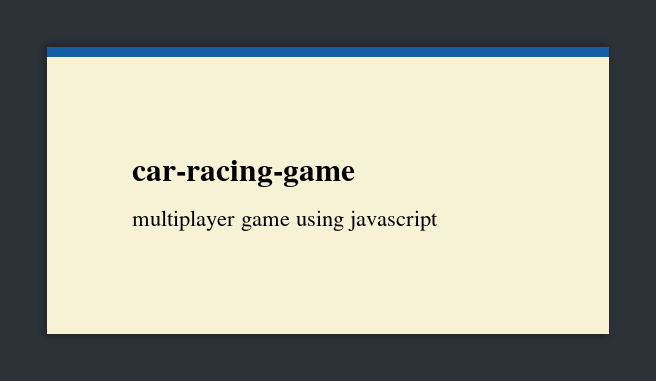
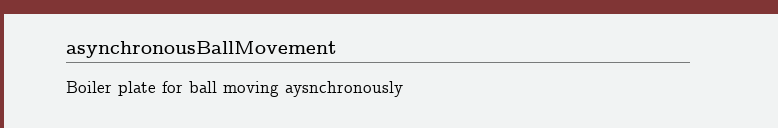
- car-racing-game
- multiplayer game using javascript
+ asynchronousBallMovement
+ Boiler plate for ball moving aysnchronously

